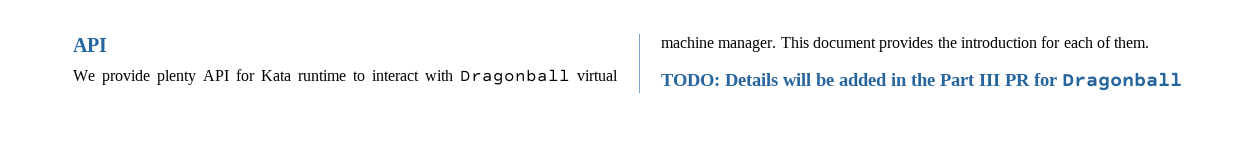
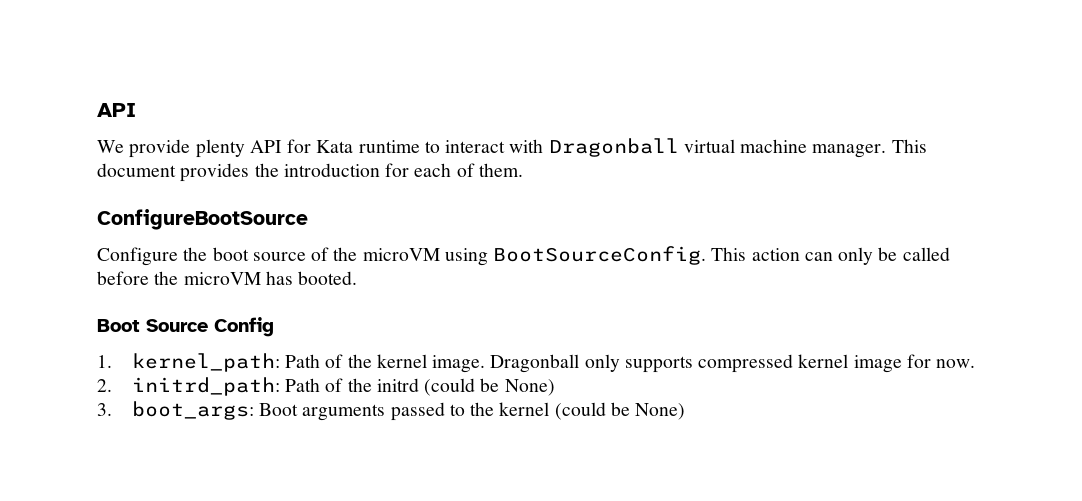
- TODO: Details will be added in the Part III PR for Dragonball
+ ConfigureBootSource
+ Configure the boot source of the microVM using BootSourceConfig. This action can only be called before the microVM has booted.
+ Boot Source Config
+ 1. kernel_path: Path of the kernel image. Dragonball only supports compressed kernel image for now.
+ 2. initrd_path: Path of the initrd (could be None)
+ 3. boot_args: Boot arguments passed to the kernel (could be None)

